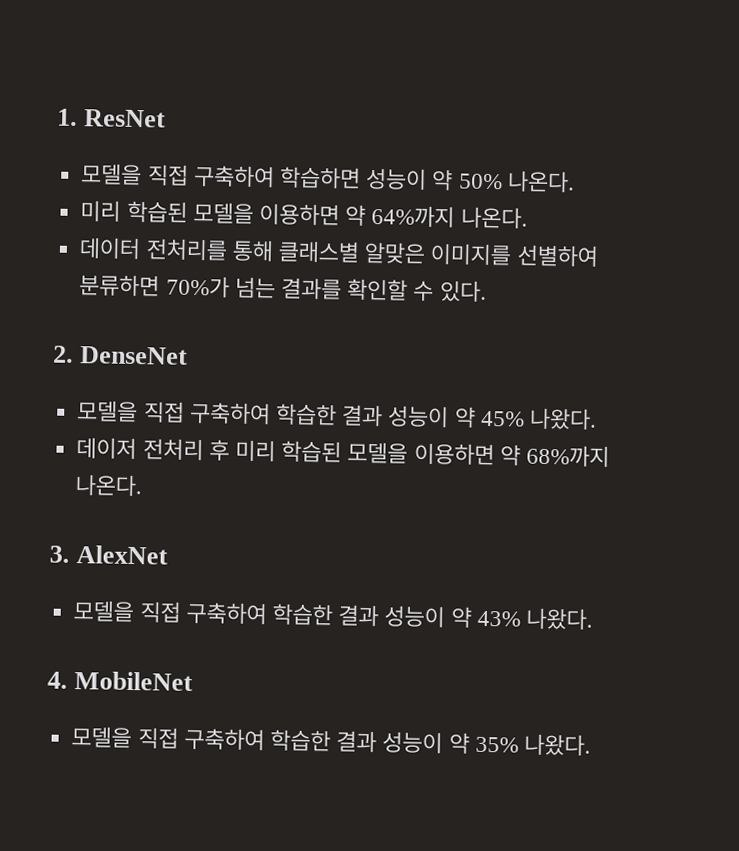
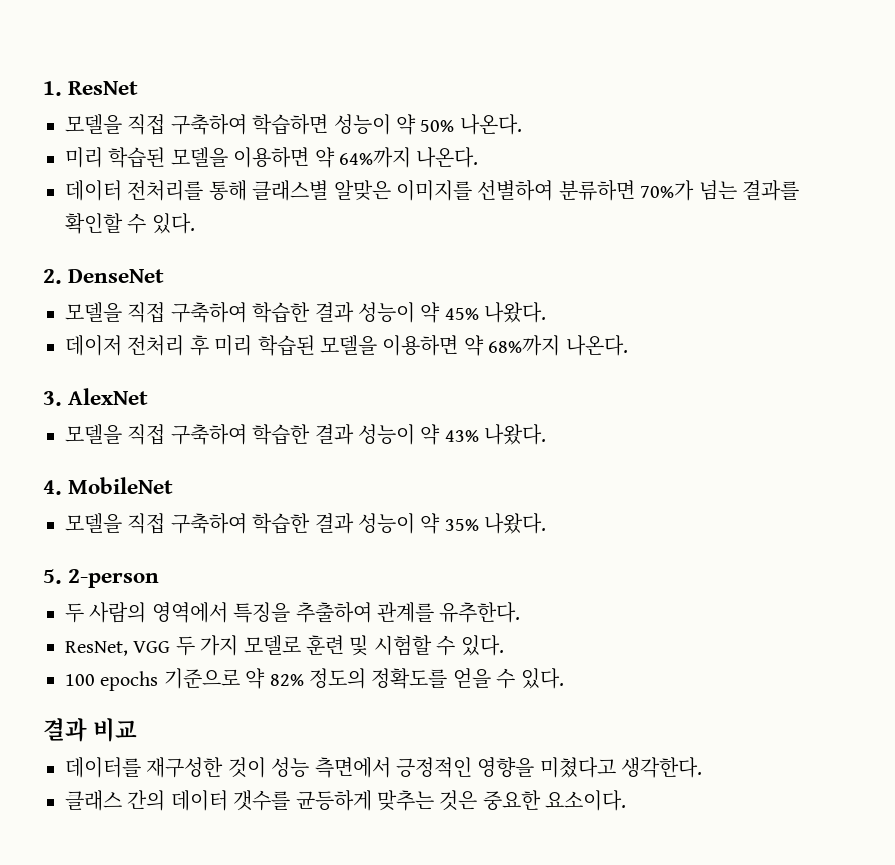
+ 5. 2-person
+ 두 사람의 영역에서 특징을 추출하여 관계를 유추한다.
+ ResNet, VGG 두 가지 모델로 훈련 및 시험할 수 있다.
+ 100 epochs 기준으로 약 82% 정도의 정확도를 얻을 수 있다.
+ 결과 비교
+ 데이터를 재구성한 것이 성능 측면에서 긍정적인 영향을 미쳤다고 생각한다.
+ 클래스 간의 데이터 갯수를 균등하게 맞추는 것은 중요한 요소이다.

